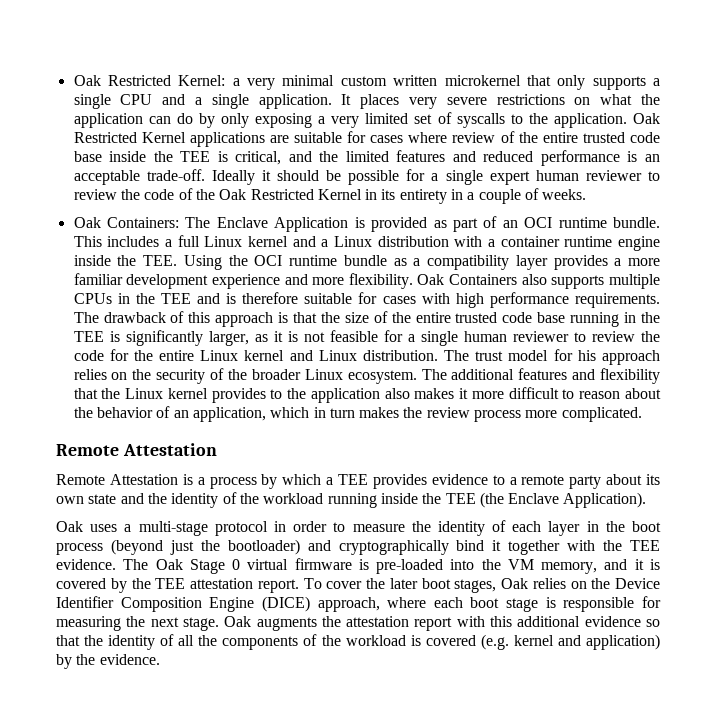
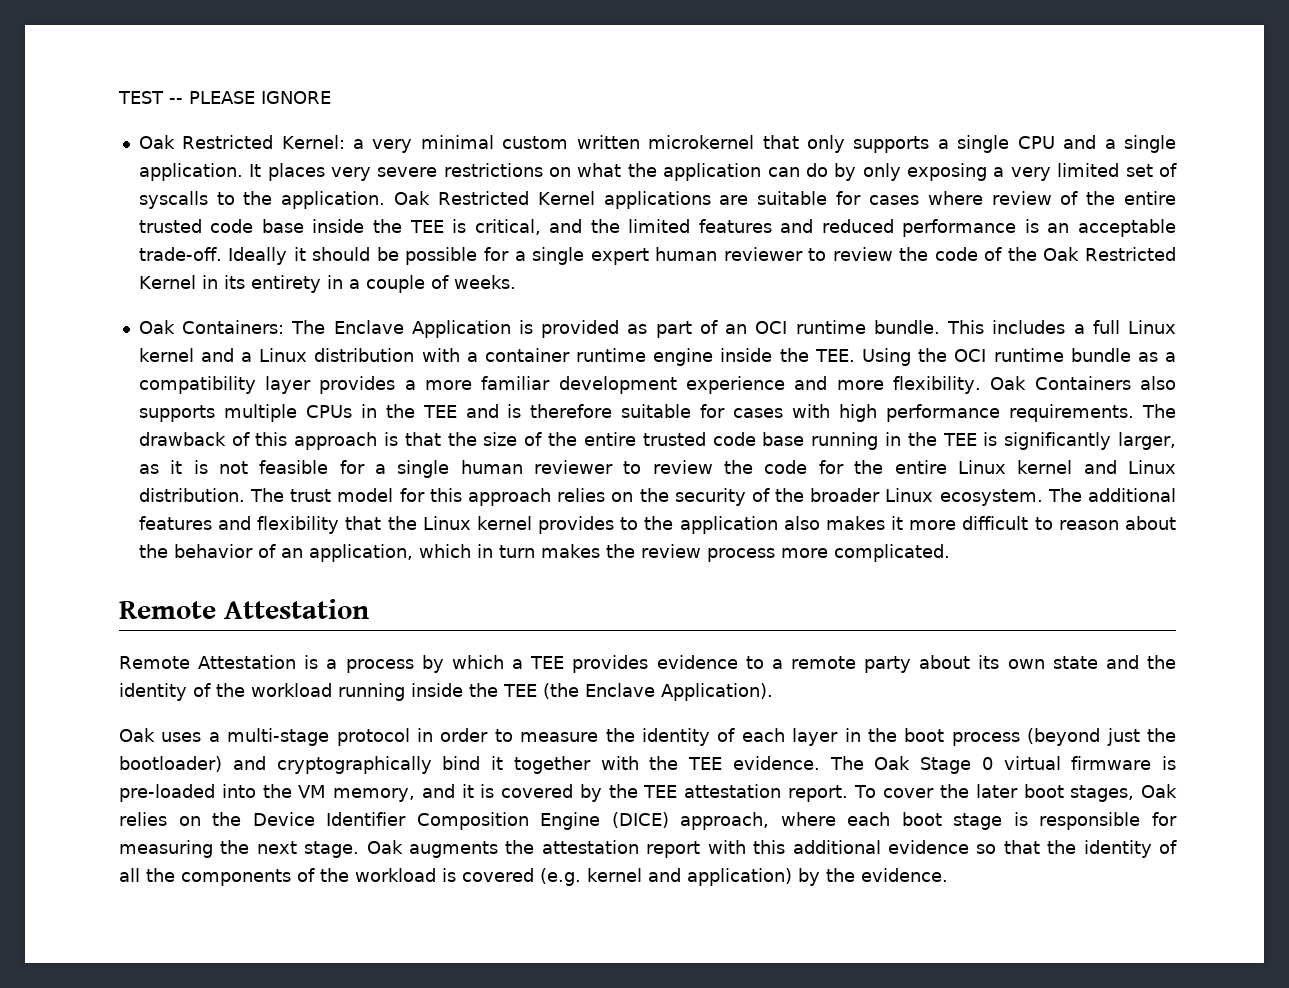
+ TEST -- PLEASE IGNORE
- The trust model for his approach relies on the security of the broader Linux ecosystem.
+ The trust model for this approach relies on the security of the broader Linux ecosystem.

